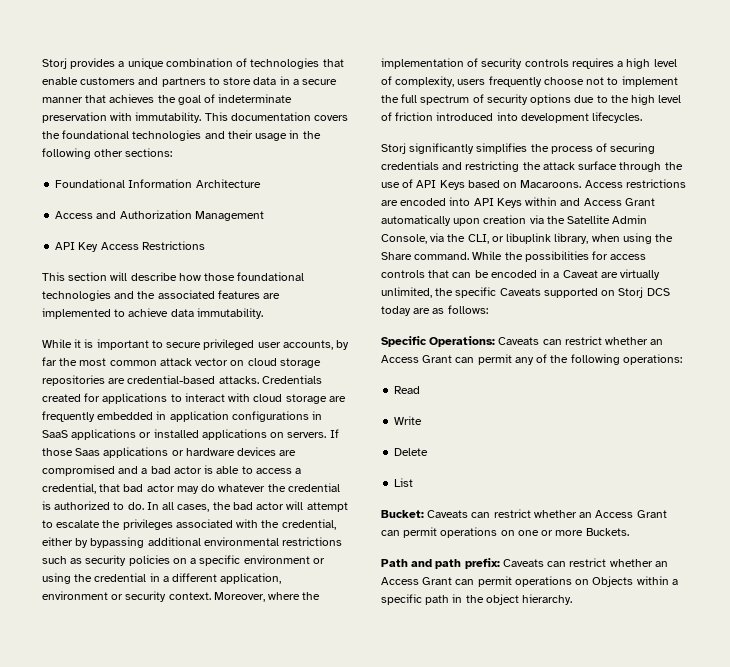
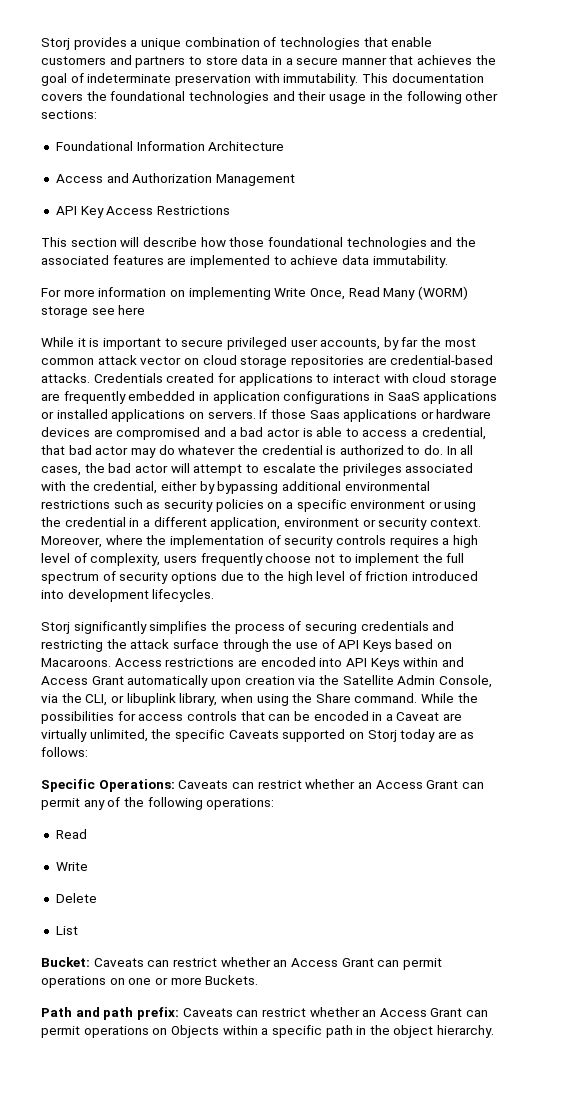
+ For more information on implementing Write Once, Read Many (WORM) storage see here
- While the possibilities for access controls that can be encoded in a Caveat are virtually unlimited, the specific Caveats supported on Storj DCS today are as follows:
+ While the possibilities for access controls that can be encoded in a Caveat are virtually unlimited, the specific Caveats supported on Storj today are as follows:

